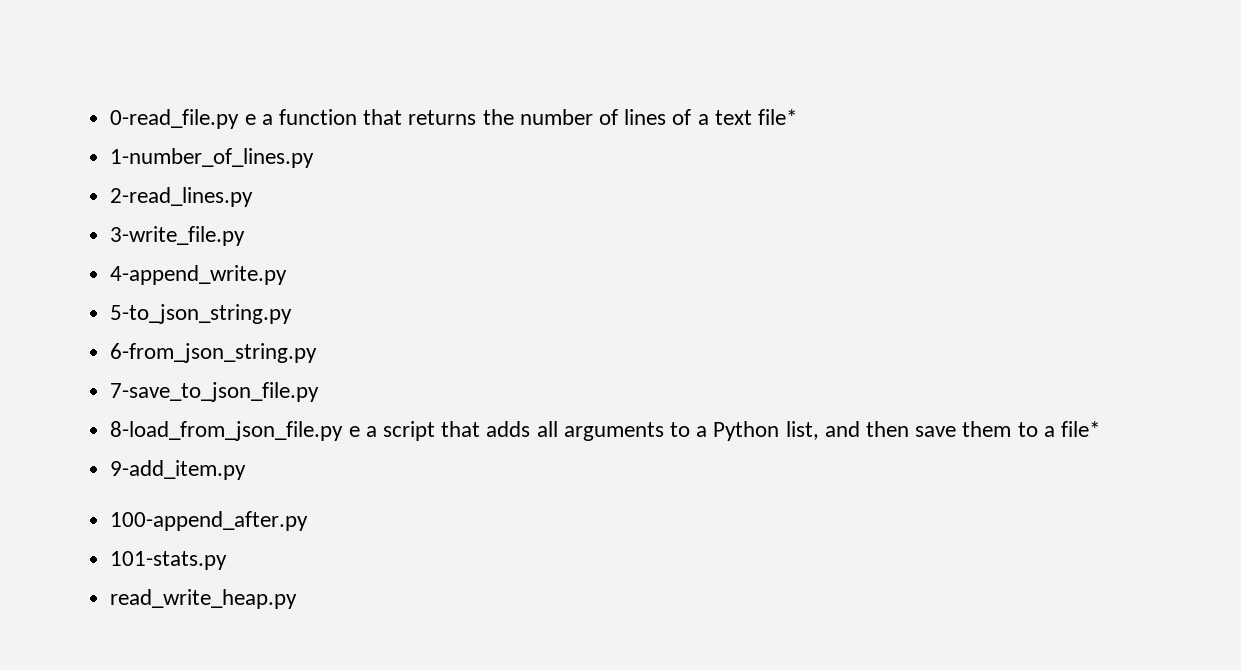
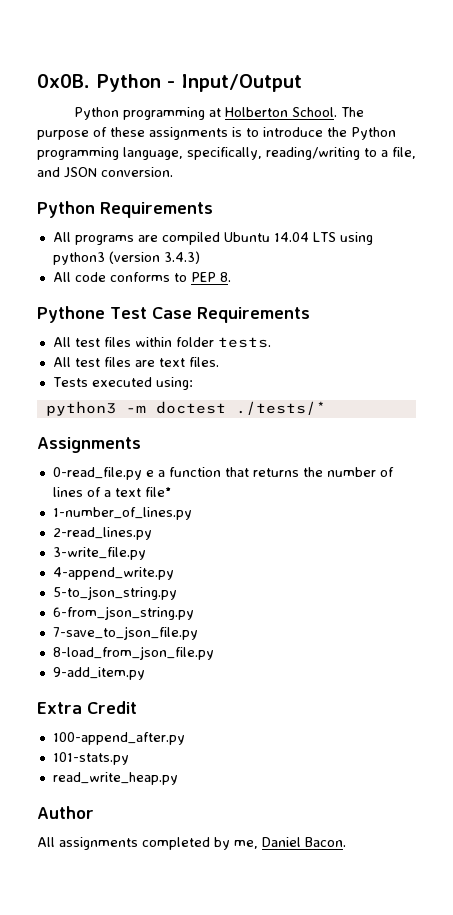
+ 0x0B. Python - Input/Output
+ Python programming at Holberton School. The purpose of these assignments is to introduce the Python programming language, specifically, reading/writing to a file, and JSON conversion.
+ Python Requirements
+ All programs are compiled Ubuntu 14.04 LTS using python3 (version 3.4.3)
+ All code conforms to PEP 8.
+ Pythone Test Case Requirements
+ All test files within folder tests.
+ All test files are text files.
+ Tests executed using:
+ python3 -m doctest ./tests/*
+ Assignments
- 8-load_from_json_file.py e a script that adds all arguments to a Python list, and then save them to a file*
+ 8-load_from_json_file.py
+ Extra Credit
+ Author
+ All assignments completed by me, Daniel Bacon.

